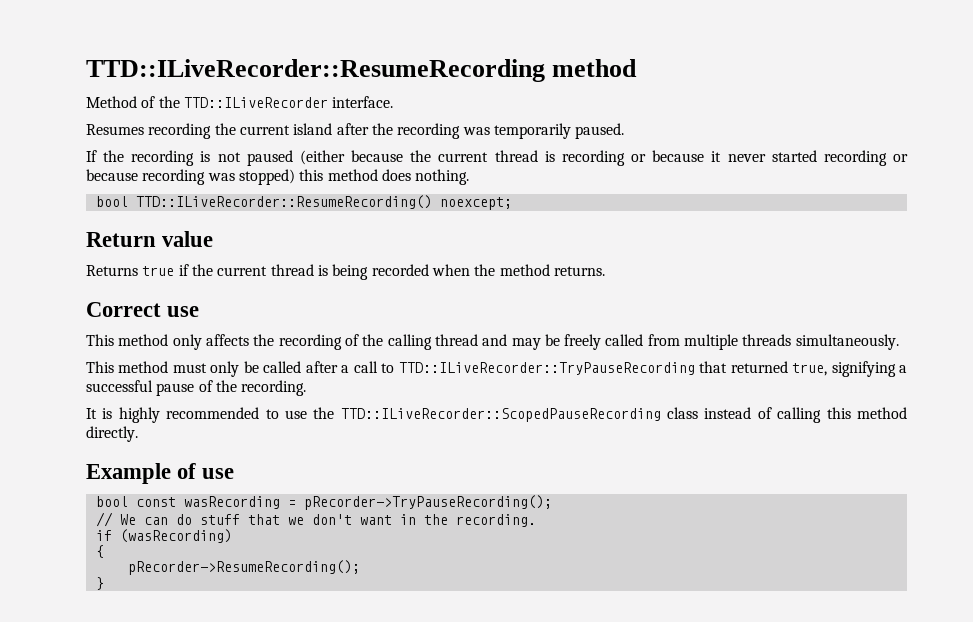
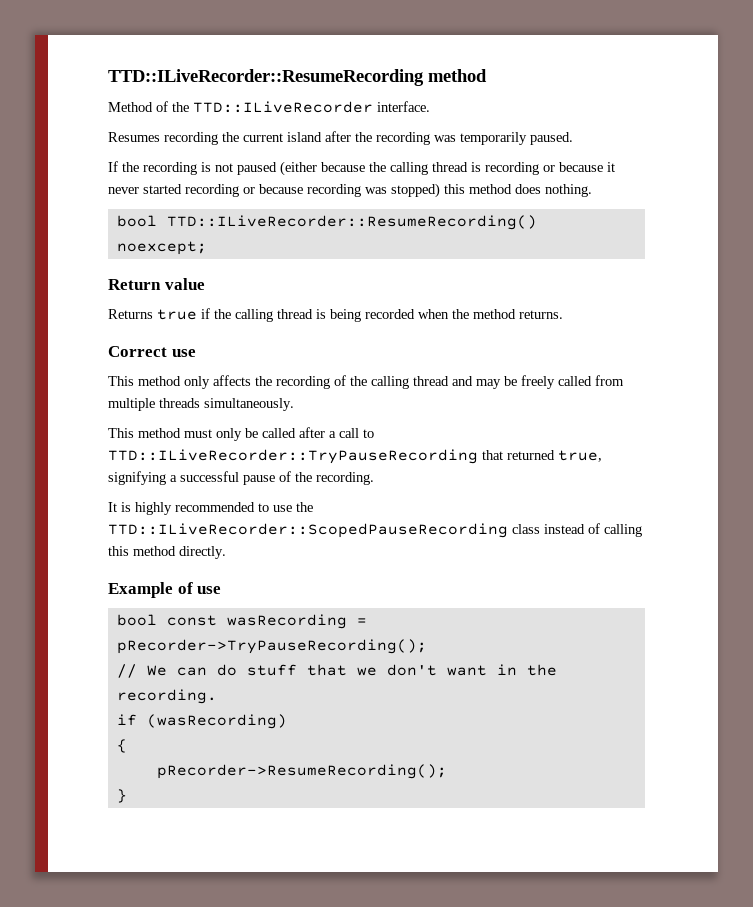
- If the recording is not paused (either because the current thread is recording or because it never started recording or because recording was stopped) this method does nothing.
+ If the recording is not paused (either because the calling thread is recording or because it never started recording or because recording was stopped) this method does nothing.
- Returns true if the current thread is being recorded when the method returns.
+ Returns true if the calling thread is being recorded when the method returns.

